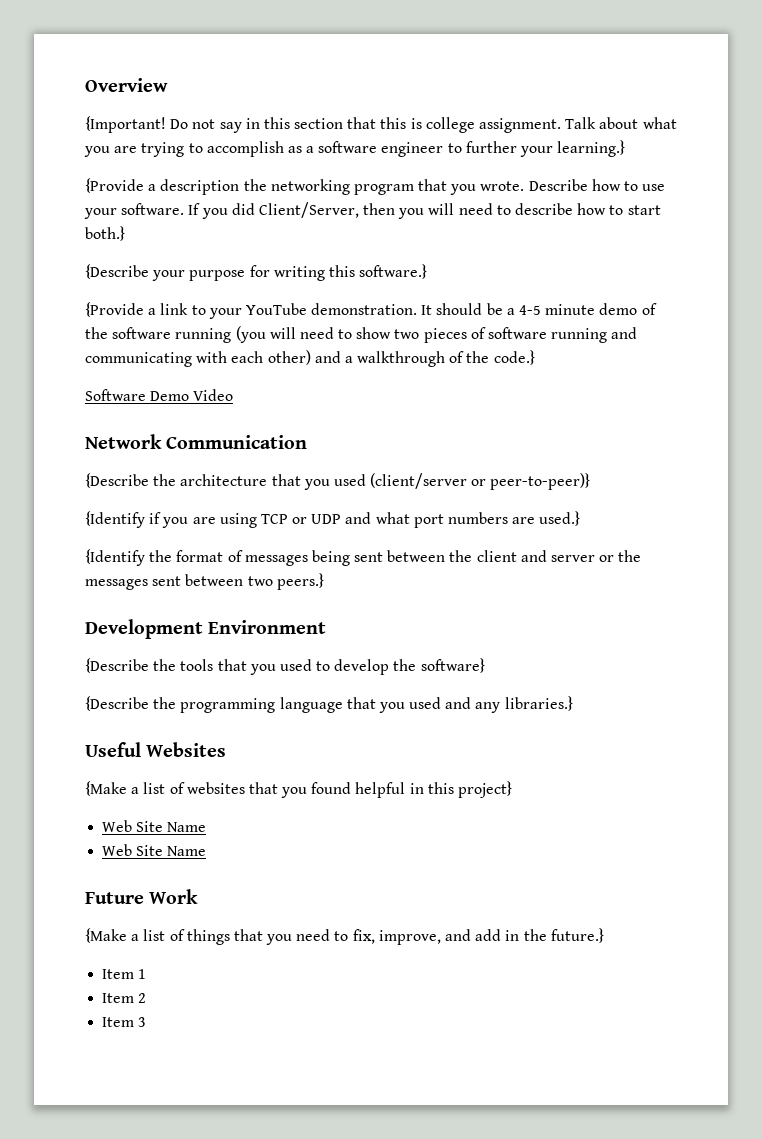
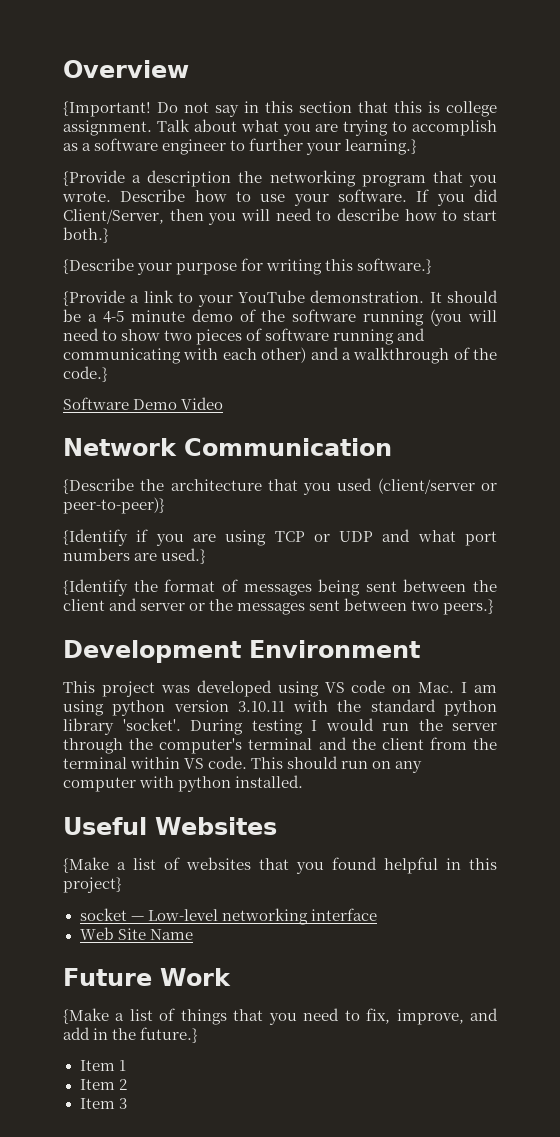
- {Describe the tools that you used to develop the software}
- {Describe the programming language that you used and any libraries.}
+ This project was developed using VS code on Mac. I am using python version 3.10.11 with the standard python library 'socket'. During testing I would run the server through the computer's terminal and the client from the terminal within VS code. This should run on any computer with python installed.
  {Make a list of websites that you found helpful in this project}
- Web Site Name
+ socket — Low-level networking interface

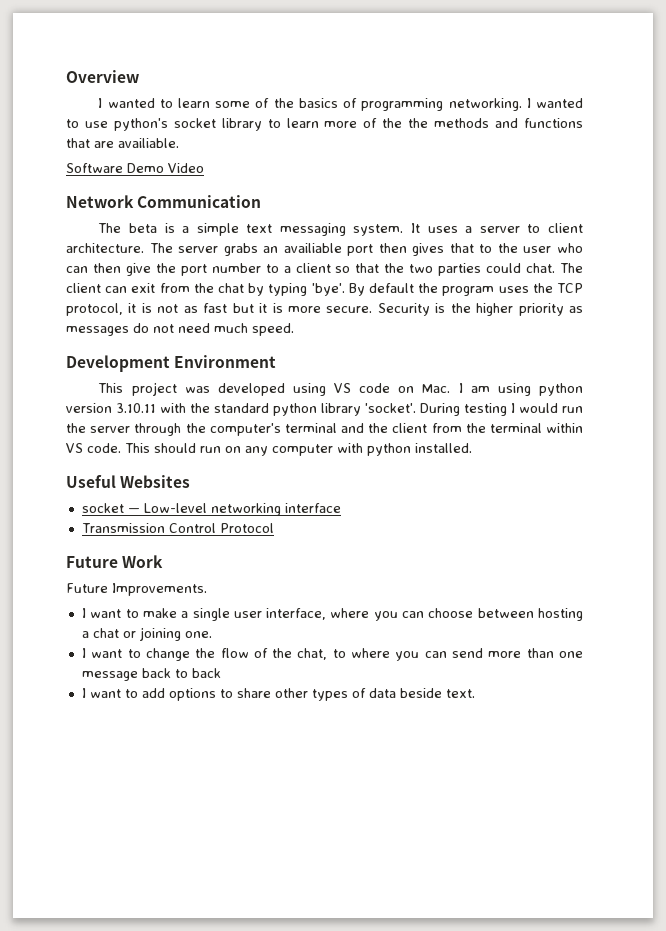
- {Important! Do not say in this section that this is college assignment. Talk about what you are trying to accomplish as a software engineer to further your learning.}
- {Provide a description the networking program that you wrote. Describe how to use your software. If you did Client/Server, then you will need to describe how to start both.}
- {Describe your purpose for writing this software.}
- {Provide a link to your YouTube demonstration. It should be a 4-5 minute demo of the software running (you will need to show two pieces of software running and communicating with each other) and a walkthrough of the code.}
+ I wanted to learn some of the basics of programming networking. I wanted to use python's socket library to learn more of the the methods and functions that are availiable.
- {Describe the architecture that you used (client/server or peer-to-peer)}
- {Identify if you are using TCP or UDP and what port numbers are used.}
- {Identify the format of messages being sent between the client and server or the messages sent between two peers.}
+ The beta is a simple text messaging system. It uses a server to client architecture. The server grabs an availiable port then gives that to the user who can then give the port number to a client so that the two parties could chat. The client can exit from the chat by typing 'bye'. By default the program uses the TCP protocol, it is not as fast but it is more secure. Security is the higher priority as messages do not need much speed.
- {Make a list of websites that you found helpful in this project}
- Web Site Name
+ Transmission Control Protocol
- {Make a list of things that you need to fix, improve, and add in the future.}
- Item 1
- Item 2
- Item 3
+ Future Improvements.
+ I want to make a single user interface, where you can choose between hosting a chat or joining one.
+ I want to change the flow of the chat, to where you can send more than one message back to back
+ I want to add options to share other types of data beside text.

